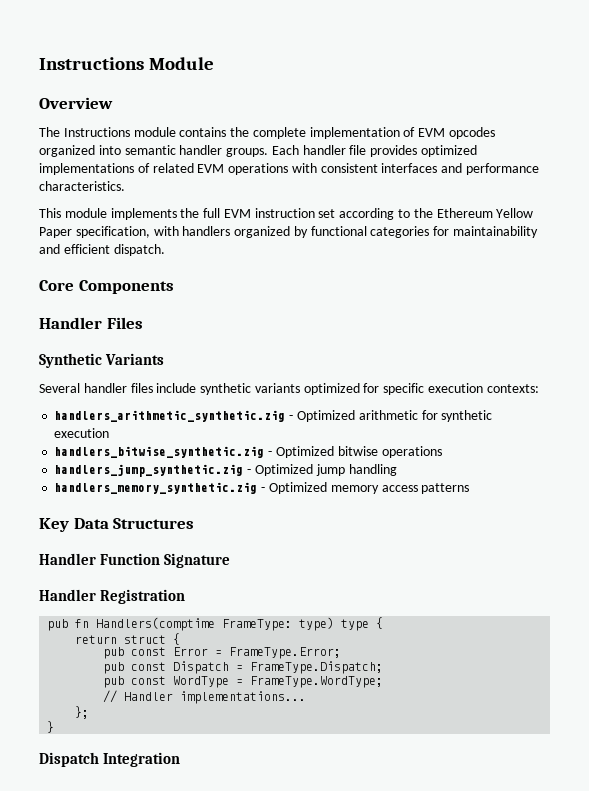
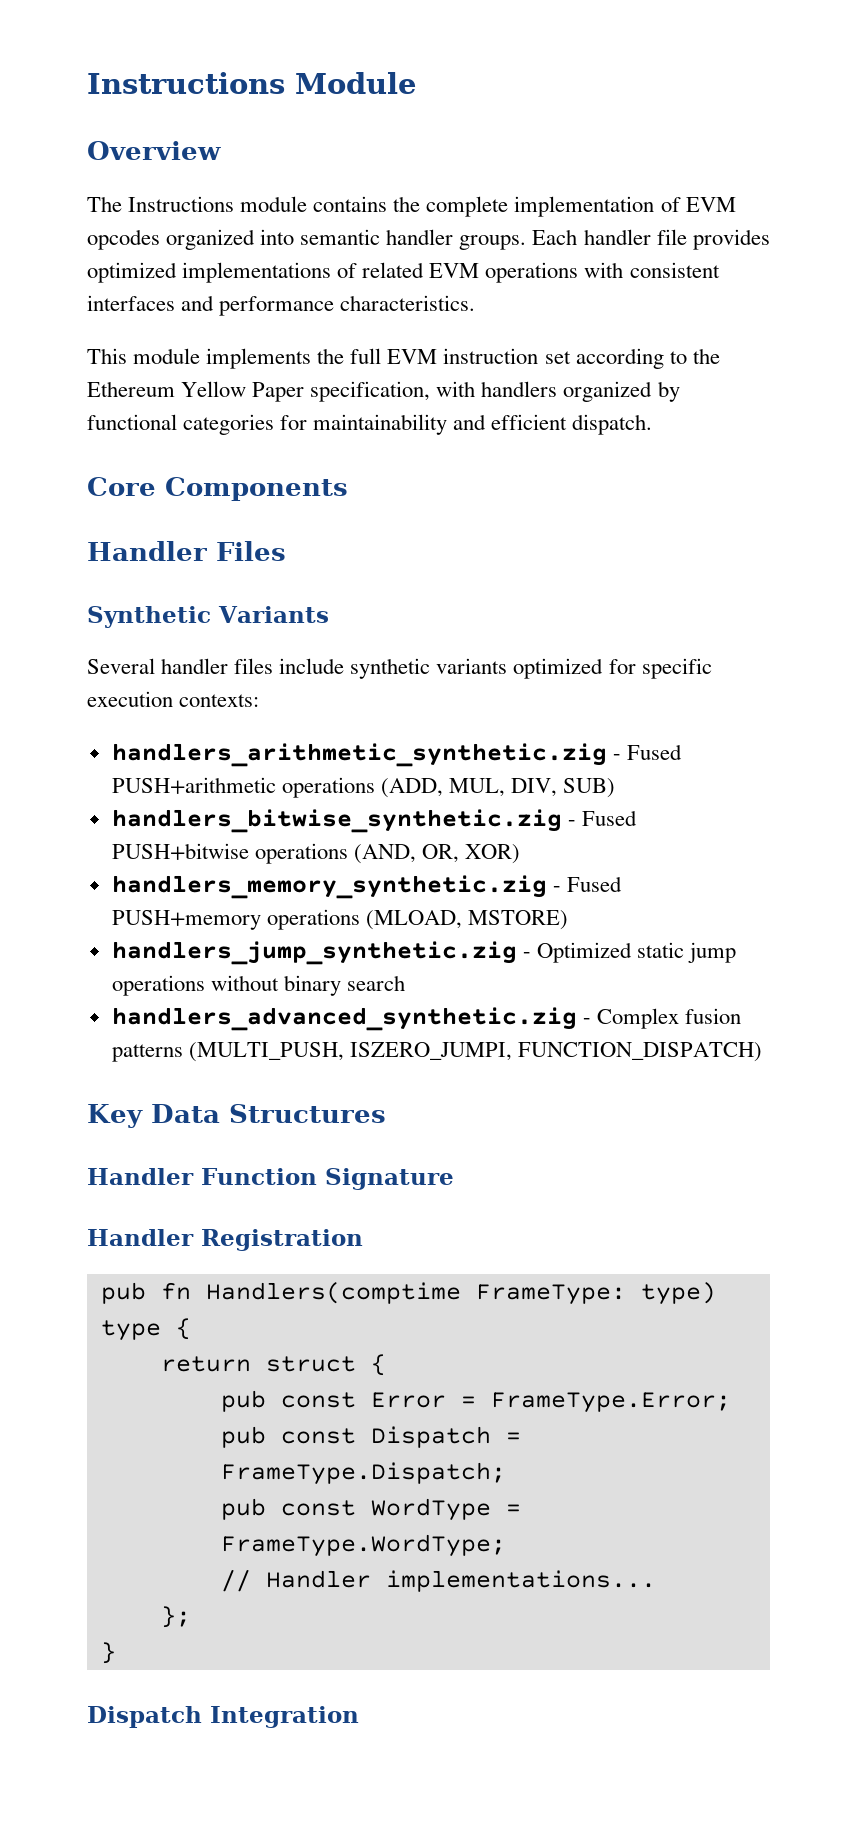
- handlers_arithmetic_synthetic.zig - Optimized arithmetic for synthetic execution
+ handlers_arithmetic_synthetic.zig - Fused PUSH+arithmetic operations (ADD, MUL, DIV, SUB)
- handlers_bitwise_synthetic.zig - Optimized bitwise operations
- handlers_jump_synthetic.zig - Optimized jump handling
- handlers_memory_synthetic.zig - Optimized memory access patterns
+ handlers_bitwise_synthetic.zig - Fused PUSH+bitwise operations (AND, OR, XOR)
+ handlers_memory_synthetic.zig - Fused PUSH+memory operations (MLOAD, MSTORE)
+ handlers_jump_synthetic.zig - Optimized static jump operations without binary search
+ handlers_advanced_synthetic.zig - Complex fusion patterns (MULTI_PUSH, ISZERO_JUMPI, FUNCTION_DISPATCH)

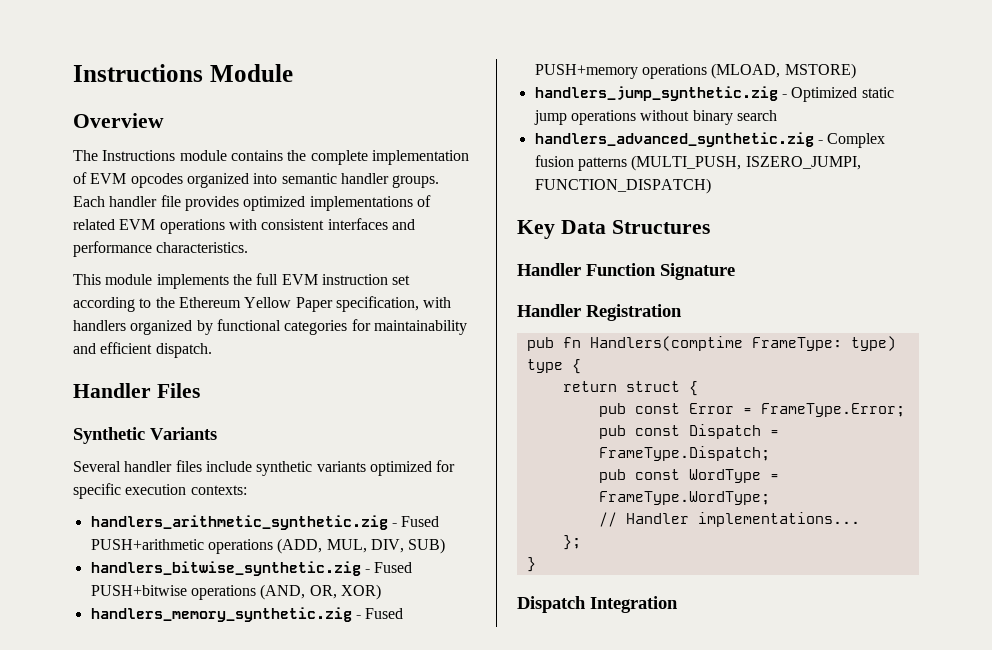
- Core Components

